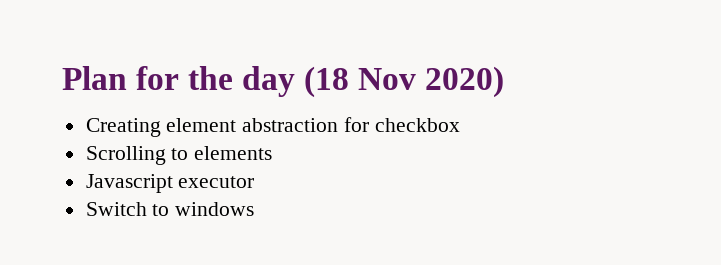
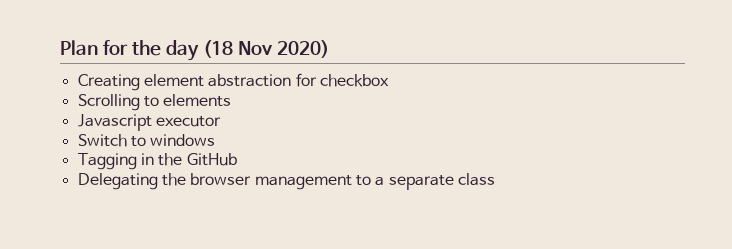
+ Tagging in the GitHub
+ Delegating the browser management to a separate class

